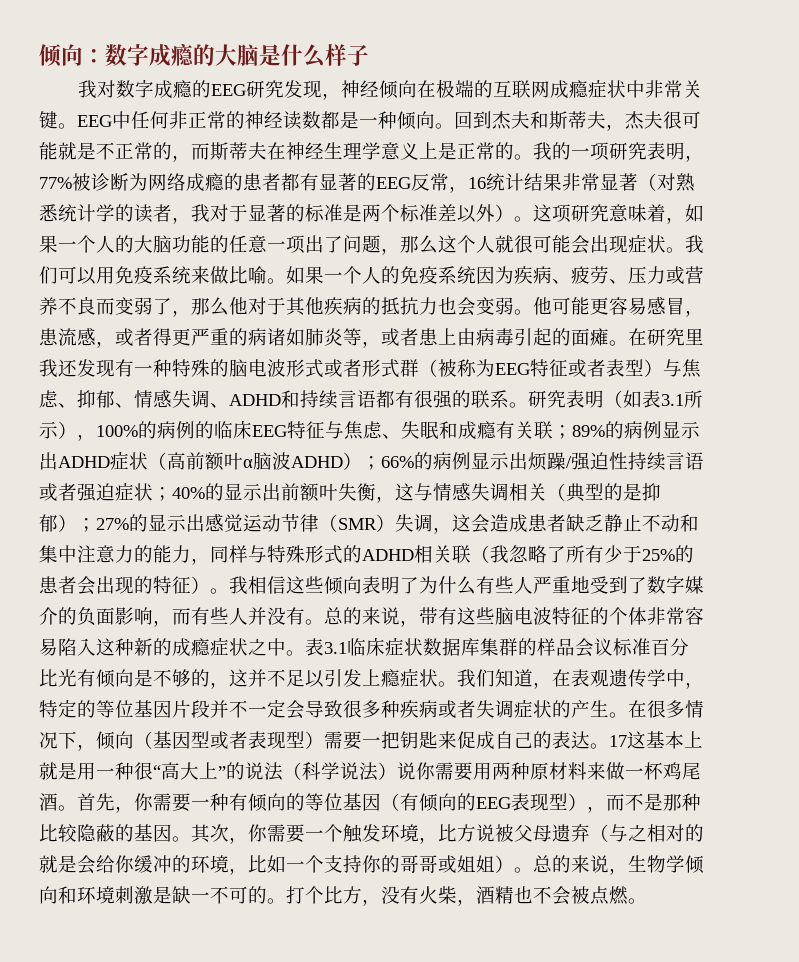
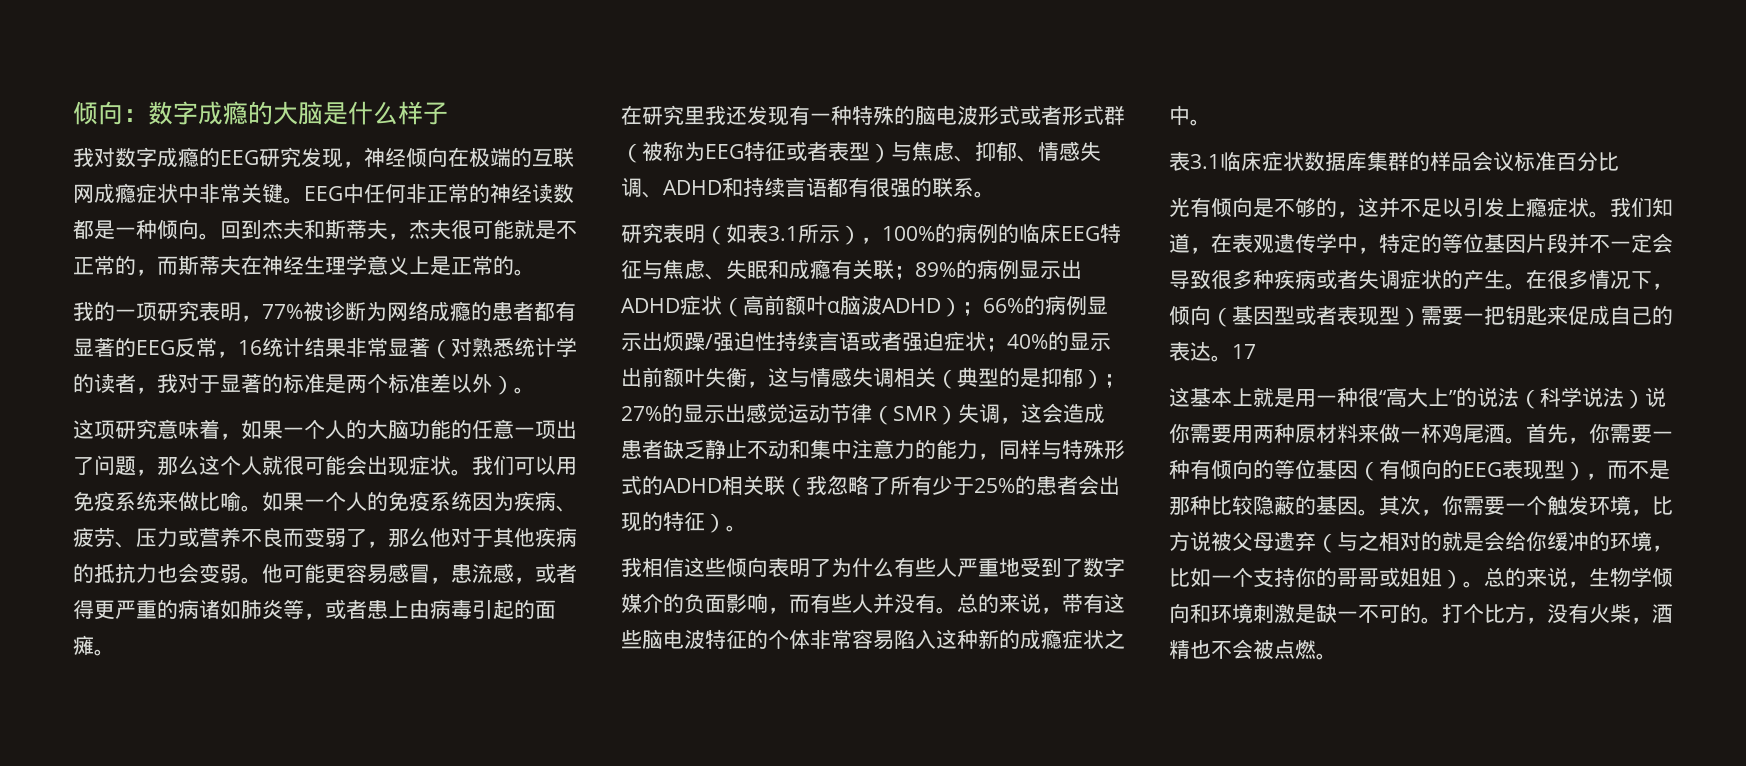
- 回到杰夫和斯蒂夫，杰夫很可能就是不正常的，而斯蒂夫在神经生理学意义上是正常的。我的一项研究表明，77%被诊断为网络成瘾的患者都有显著的EEG反常，16统计结果非常显著（对熟悉统计学的读者，我对于显著的标准是两个标准差以外）。这项研究意味着，如果一个人的大脑功能的任意一项出了问题，那么这个人就很可能会出现症状。
+ 回到杰夫和斯蒂夫，杰夫很可能就是不正常的，而斯蒂夫在神经生理学意义上是正常的。
+ 我的一项研究表明，77%被诊断为网络成瘾的患者都有显著的EEG反常，16统计结果非常显著（对熟悉统计学的读者，我对于显著的标准是两个标准差以外）。
+ 这项研究意味着，如果一个人的大脑功能的任意一项出了问题，那么这个人就很可能会出现症状。
- 他可能更容易感冒，患流感，或者得更严重的病诸如肺炎等，或者患上由病毒引起的面瘫。在研究里我还发现有一种特殊的脑电波形式或者形式群（被称为EEG特征或者表型）与焦虑、抑郁、情感失调、ADHD和持续言语都有很强的联系。研究表明（如表3.1所示），100%的病例的临床EEG特征与焦虑、失眠和成瘾有关联；
+ 他可能更容易感冒，患流感，或者得更严重的病诸如肺炎等，或者患上由病毒引起的面瘫。
+ 在研究里我还发现有一种特殊的脑电波形式或者形式群（被称为EEG特征或者表型）与焦虑、抑郁、情感失调、ADHD和持续言语都有很强的联系。
+ 研究表明（如表3.1所示），100%的病例的临床EEG特征与焦虑、失眠和成瘾有关联；
- 27%的显示出感觉运动节律（SMR）失调，这会造成患者缺乏静止不动和集中注意力的能力，同样与特殊形式的ADHD相关联（我忽略了所有少于25%的患者会出现的特征）。我相信这些倾向表明了为什么有些人严重地受到了数字媒介的负面影响，而有些人并没有。
+ 27%的显示出感觉运动节律（SMR）失调，这会造成患者缺乏静止不动和集中注意力的能力，同样与特殊形式的ADHD相关联（我忽略了所有少于25%的患者会出现的特征）。
+ 我相信这些倾向表明了为什么有些人严重地受到了数字媒介的负面影响，而有些人并没有。
- 总的来说，带有这些脑电波特征的个体非常容易陷入这种新的成瘾症状之中。表3.1临床症状数据库集群的样品会议标准百分比光有倾向是不够的，这并不足以引发上瘾症状。
+ 总的来说，带有这些脑电波特征的个体非常容易陷入这种新的成瘾症状之中。
+ 表3.1临床症状数据库集群的样品会议标准百分比
+ 光有倾向是不够的，这并不足以引发上瘾症状。
- 17这基本上就是用一种很“高大上”的说法（科学说法）说你需要用两种原材料来做一杯鸡尾酒。
+ 17
+ 这基本上就是用一种很“高大上”的说法（科学说法）说你需要用两种原材料来做一杯鸡尾酒。

